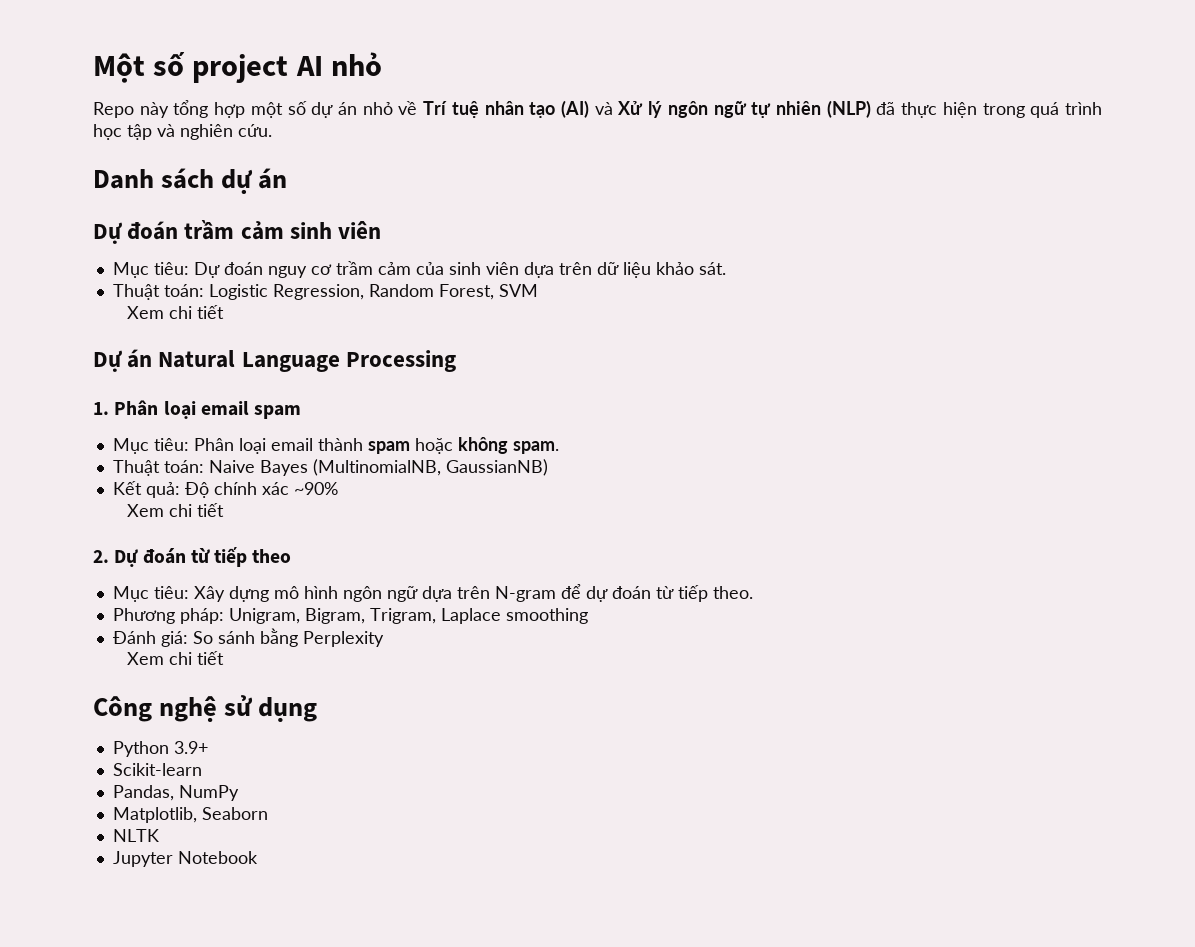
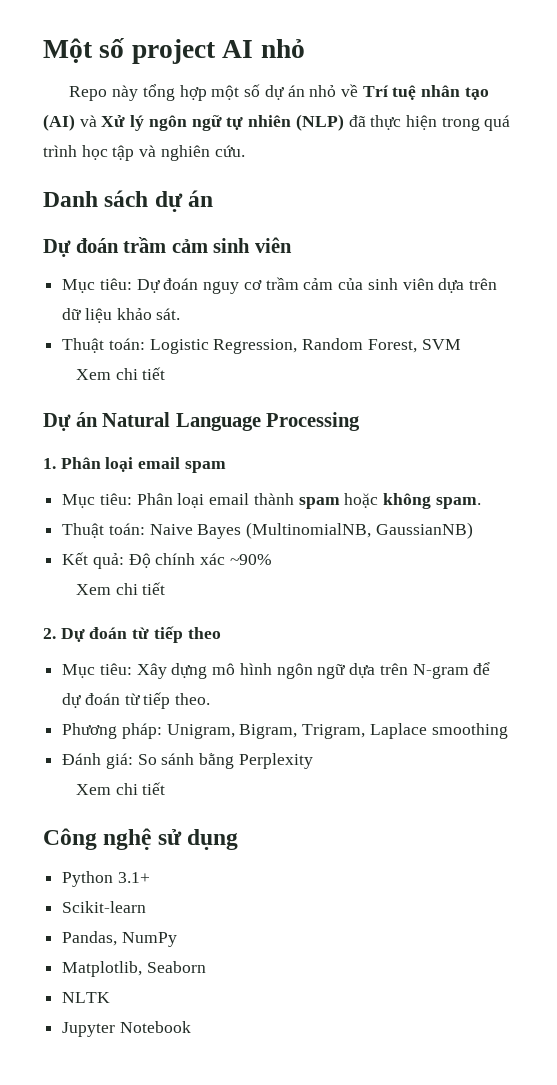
- Python 3.9+
+ Python 3.1+

